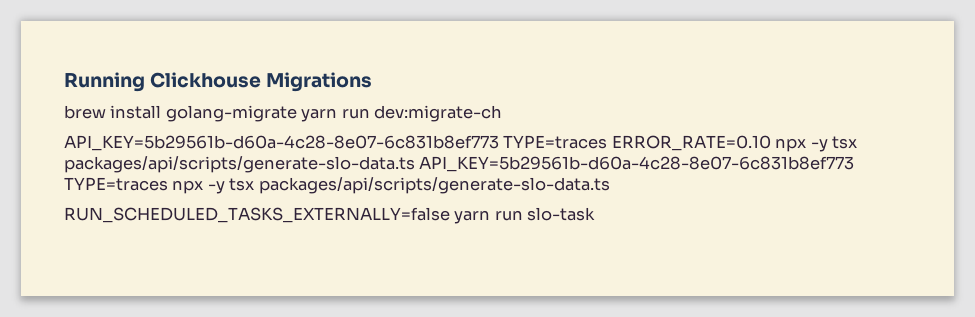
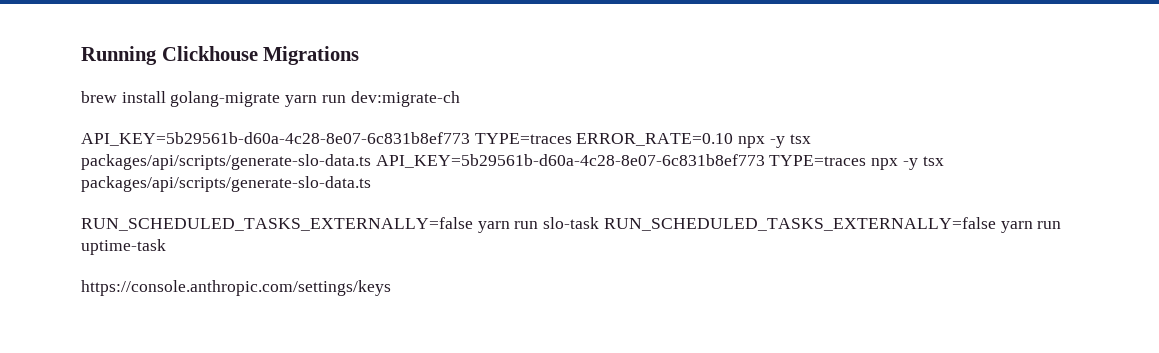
- RUN_SCHEDULED_TASKS_EXTERNALLY=false yarn run slo-task
+ RUN_SCHEDULED_TASKS_EXTERNALLY=false yarn run slo-task RUN_SCHEDULED_TASKS_EXTERNALLY=false yarn run uptime-task
+ https://console.anthropic.com/settings/keys

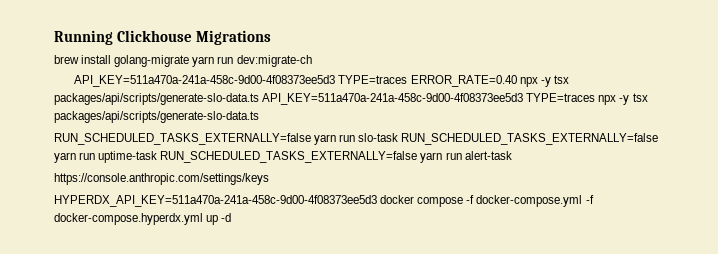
- API_KEY=5b29561b-d60a-4c28-8e07-6c831b8ef773 TYPE=traces ERROR_RATE=0.10 npx -y tsx packages/api/scripts/generate-slo-data.ts API_KEY=5b29561b-d60a-4c28-8e07-6c831b8ef773 TYPE=traces npx -y tsx packages/api/scripts/generate-slo-data.ts
+ API_KEY=511a470a-241a-458c-9d00-4f08373ee5d3 TYPE=traces ERROR_RATE=0.40 npx -y tsx packages/api/scripts/generate-slo-data.ts API_KEY=511a470a-241a-458c-9d00-4f08373ee5d3 TYPE=traces npx -y tsx packages/api/scripts/generate-slo-data.ts
- RUN_SCHEDULED_TASKS_EXTERNALLY=false yarn run slo-task RUN_SCHEDULED_TASKS_EXTERNALLY=false yarn run uptime-task
+ RUN_SCHEDULED_TASKS_EXTERNALLY=false yarn run slo-task RUN_SCHEDULED_TASKS_EXTERNALLY=false yarn run uptime-task RUN_SCHEDULED_TASKS_EXTERNALLY=false yarn run alert-task
  https://console.anthropic.com/settings/keys
+ HYPERDX_API_KEY=511a470a-241a-458c-9d00-4f08373ee5d3 docker compose -f docker-compose.yml -f docker-compose.hyperdx.yml up -d

